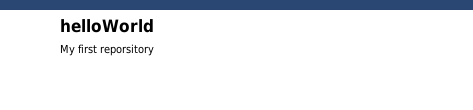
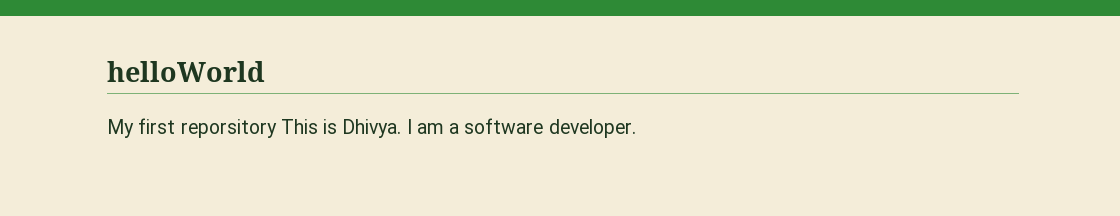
- My first reporsitory
+ My first reporsitory This is Dhivya. I am a software developer.

